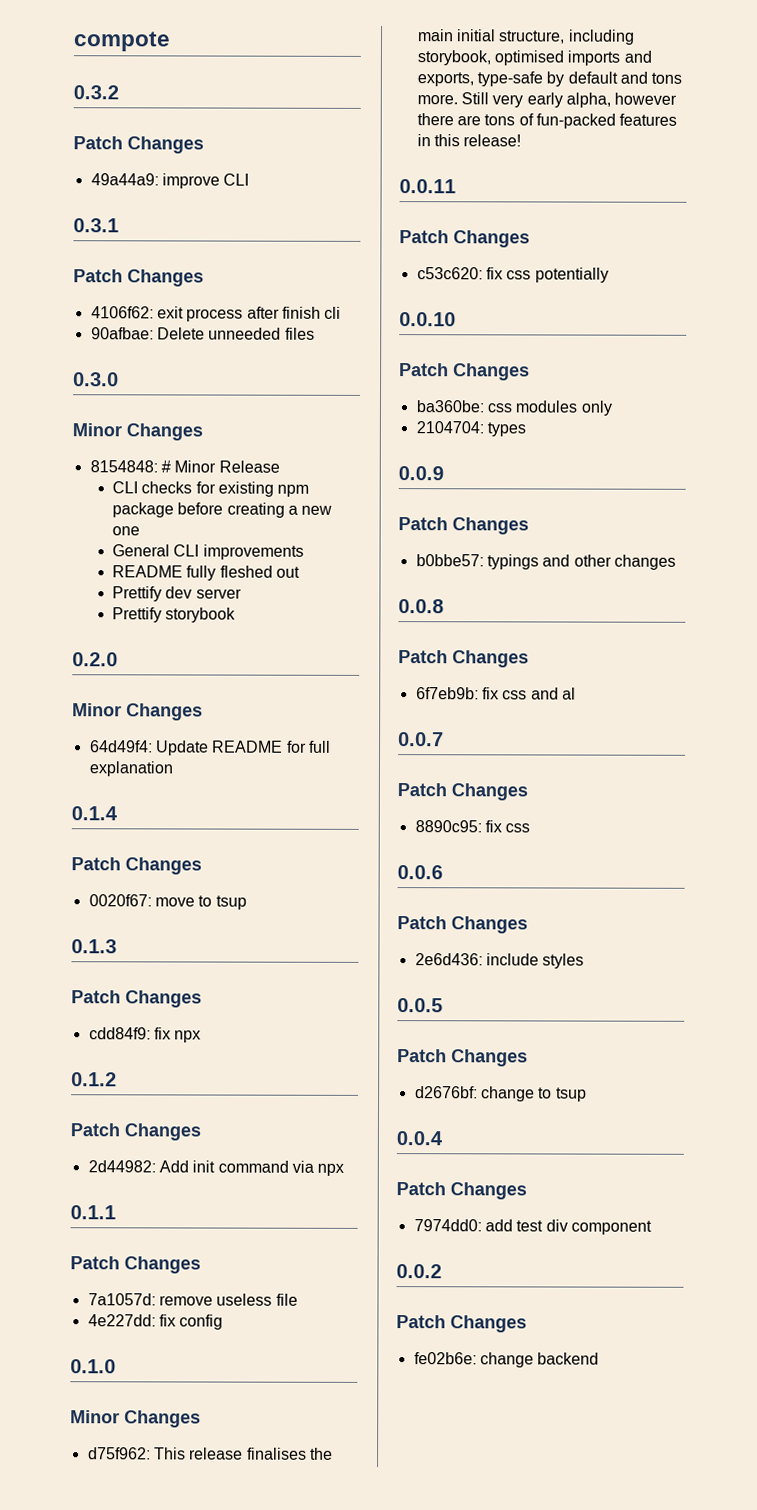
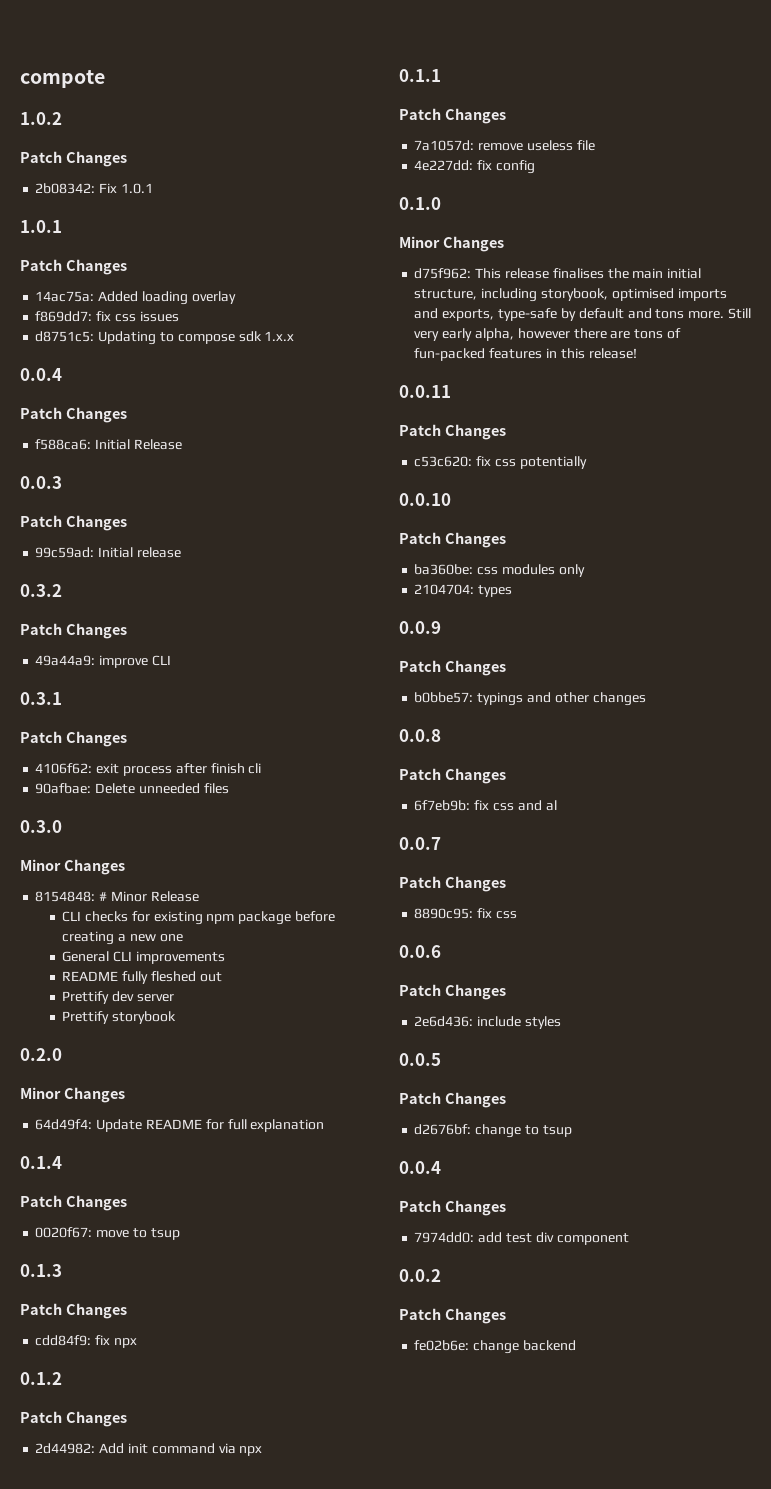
+ 1.0.2
+ Patch Changes
+ 2b08342: Fix 1.0.1
+ 1.0.1
+ Patch Changes
+ 14ac75a: Added loading overlay
+ f869dd7: fix css issues
+ d8751c5: Updating to compose sdk 1.x.x
+ 0.0.4
+ Patch Changes
+ f588ca6: Initial Release
+ 0.0.3
+ Patch Changes
+ 99c59ad: Initial release

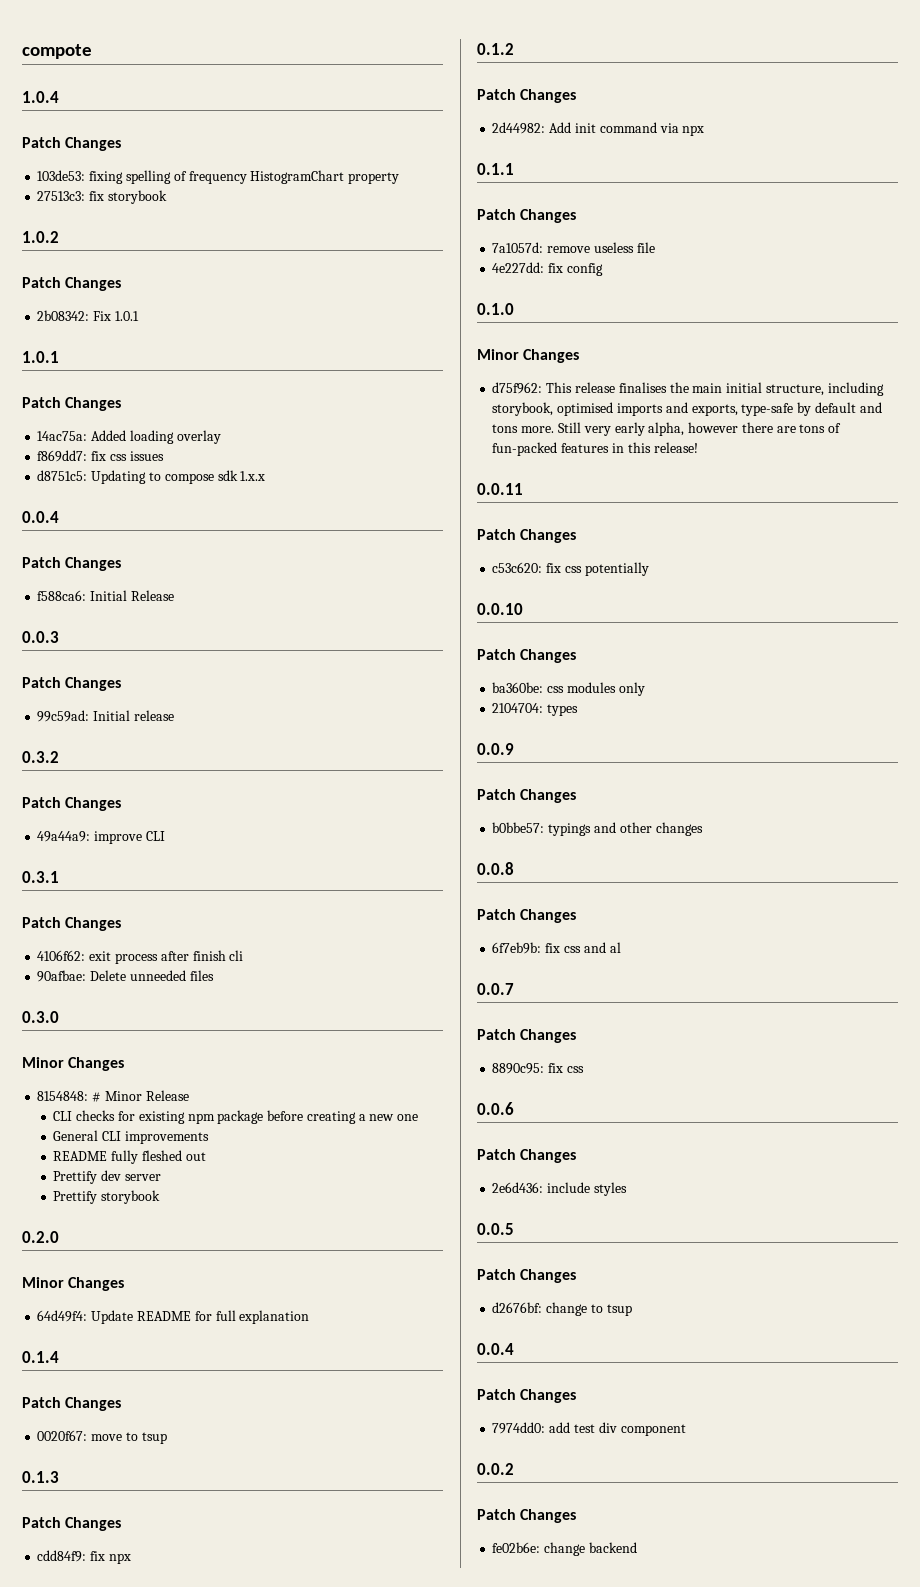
+ 1.0.4
+ Patch Changes
+ 103de53: fixing spelling of frequency HistogramChart property
+ 27513c3: fix storybook

